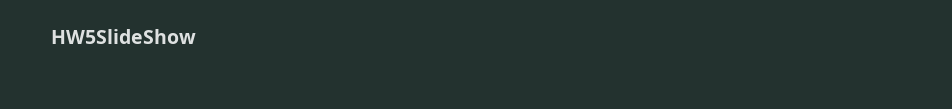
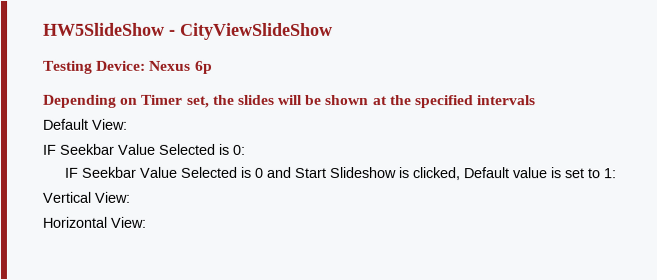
- HW5SlideShow
+ HW5SlideShow - CityViewSlideShow
+ Testing Device: Nexus 6p
+ Depending on Timer set, the slides will be shown at the specified intervals
+ Default View:
+ IF Seekbar Value Selected is 0:
+ IF Seekbar Value Selected is 0 and Start Slideshow is clicked, Default value is set to 1:
+ Vertical View:
+ Horizontal View:

